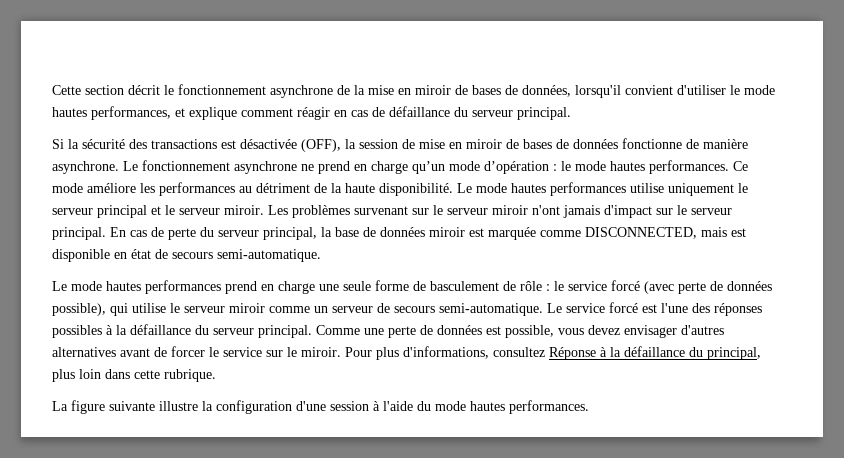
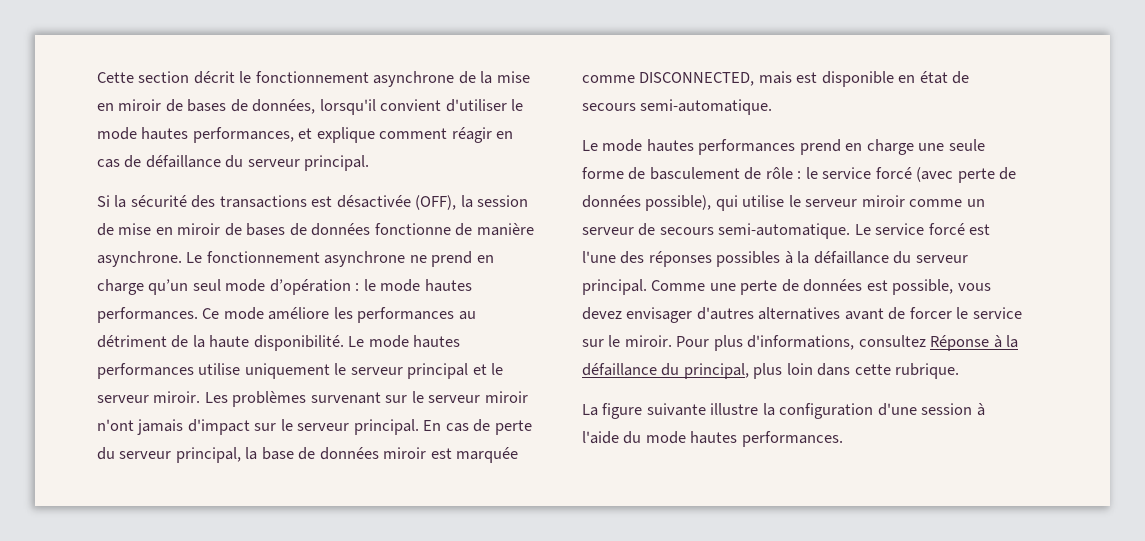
- Le fonctionnement asynchrone ne prend en charge qu’un mode d’opération : le mode hautes performances.
+ Le fonctionnement asynchrone ne prend en charge qu’un seul mode d’opération : le mode hautes performances.

